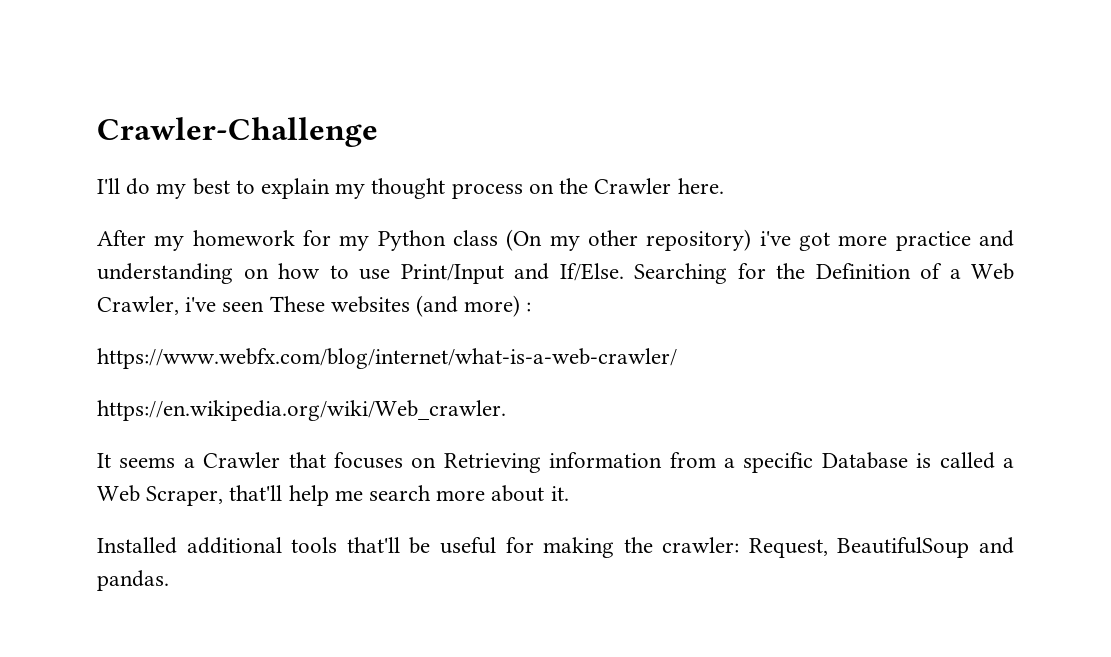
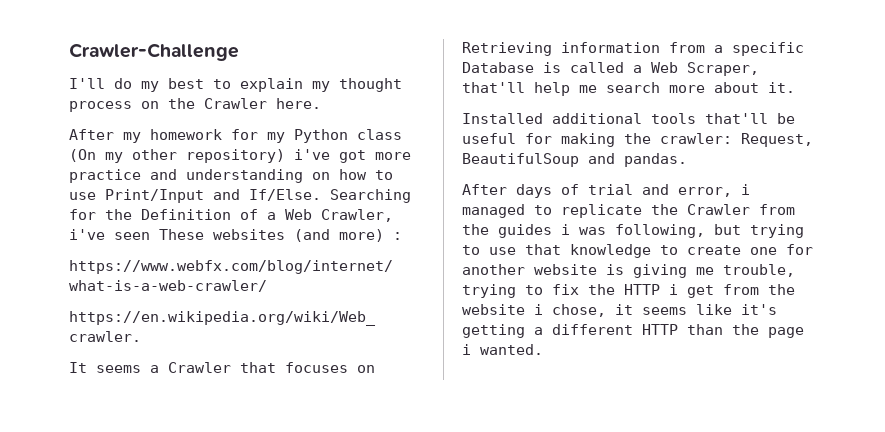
+ After days of trial and error, i managed to replicate the Crawler from the guides i was following, but trying to use that knowledge to create one for another website is giving me trouble, trying to fix the HTTP i get from the website i chose, it seems like it's getting a different HTTP than the page i wanted.

